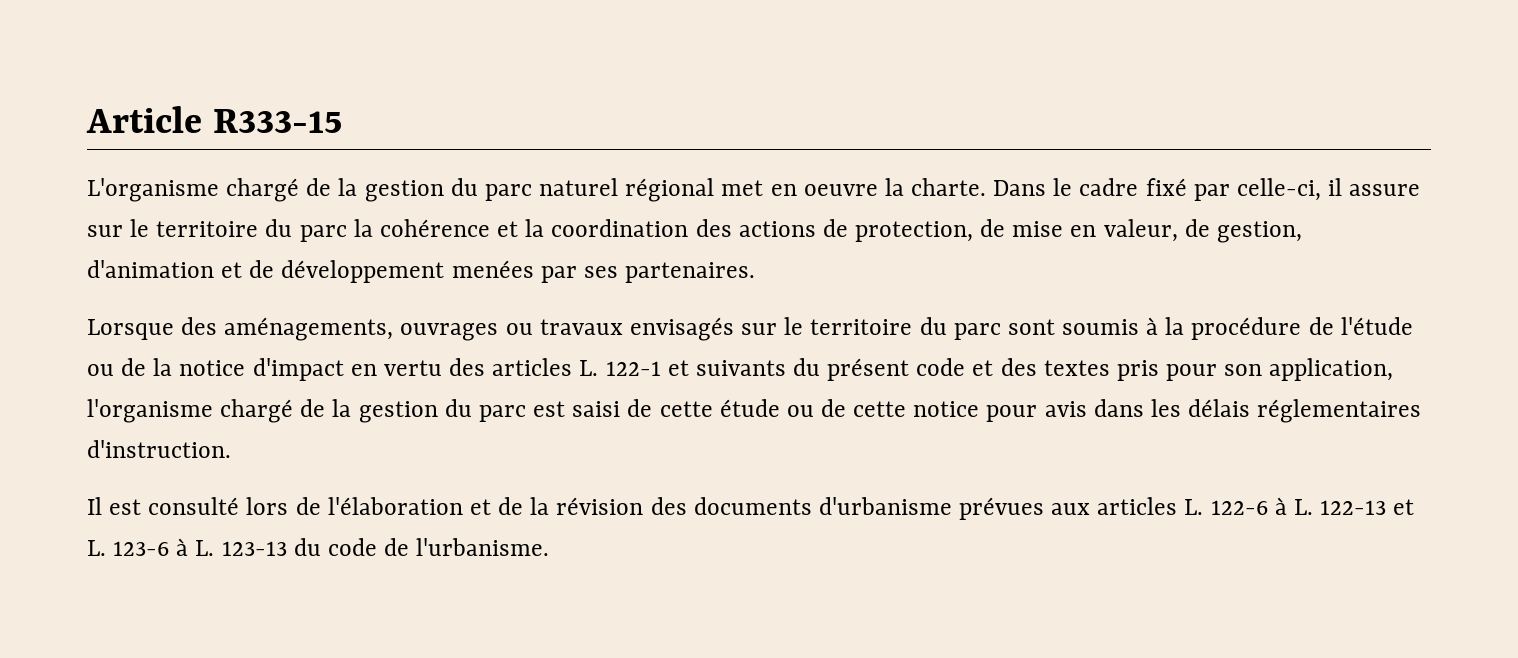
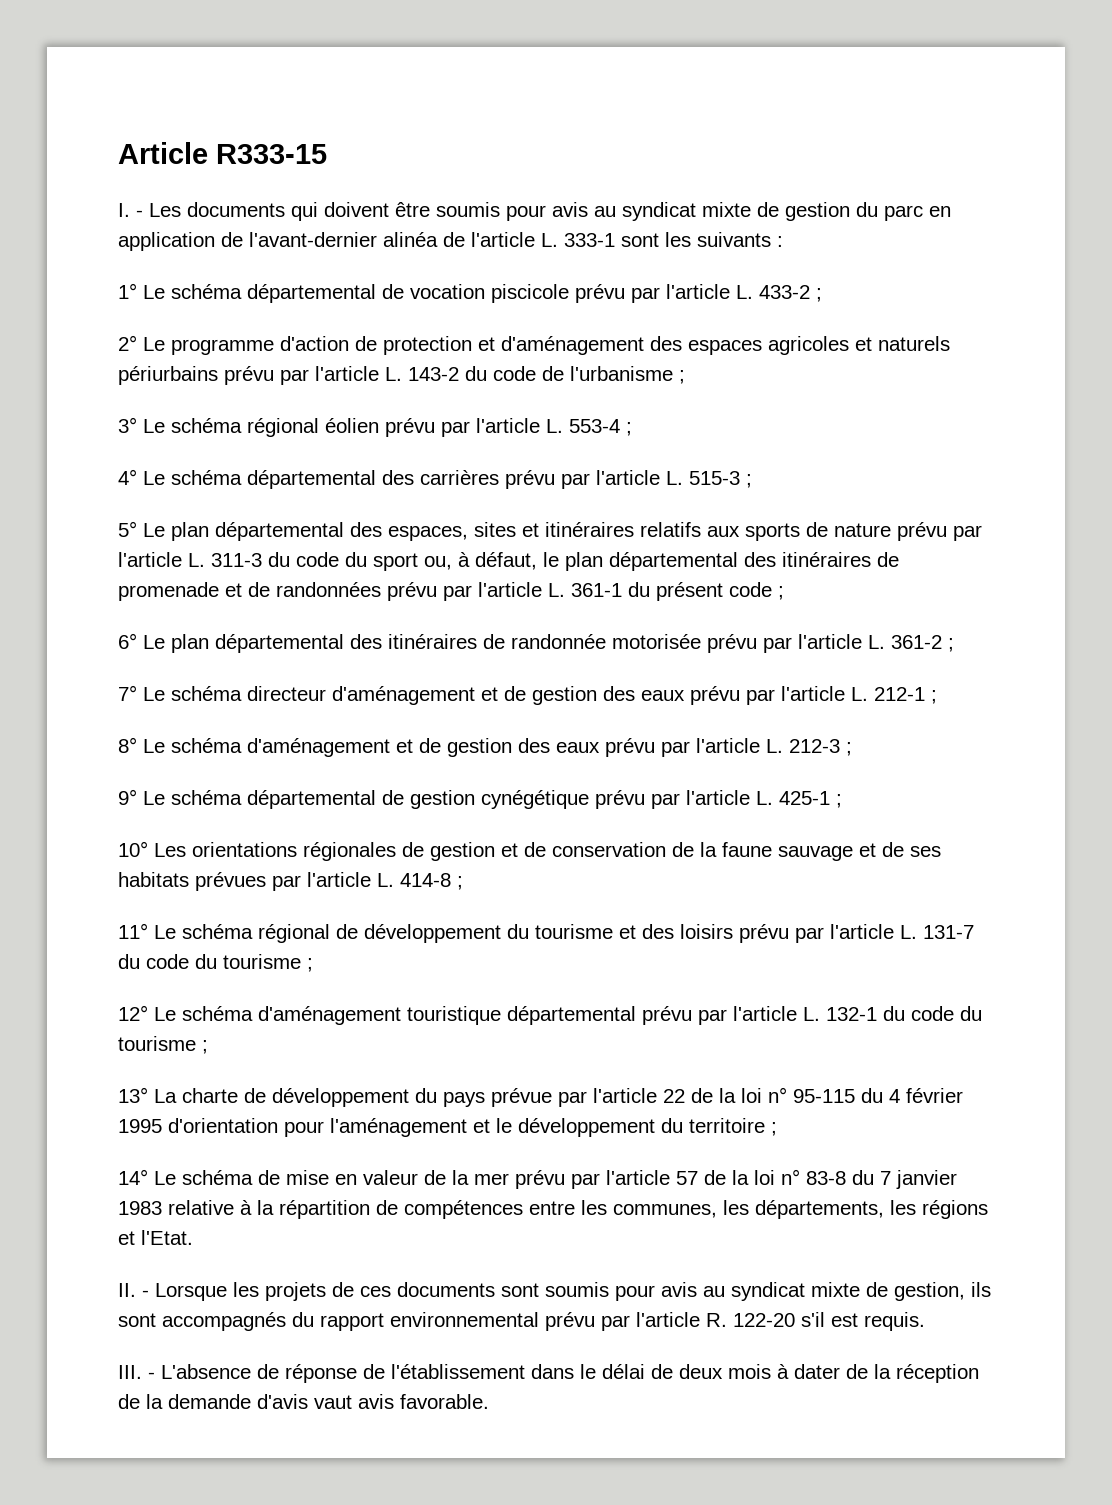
- L'organisme chargé de la gestion du parc naturel régional met en oeuvre la charte. Dans le cadre fixé par celle-ci, il assure sur le territoire du parc la cohérence et la coordination des actions de protection, de mise en valeur, de gestion, d'animation et de développement menées par ses partenaires.
- Lorsque des aménagements, ouvrages ou travaux envisagés sur le territoire du parc sont soumis à la procédure de l'étude ou de la notice d'impact en vertu des articles L. 122-1 et suivants du présent code et des textes pris pour son application, l'organisme chargé de la gestion du parc est saisi de cette étude ou de cette notice pour avis dans les délais réglementaires d'instruction.
- Il est consulté lors de l'élaboration et de la révision des documents d'urbanisme prévues aux articles L. 122-6 à L. 122-13 et L. 123-6 à L. 123-13 du code de l'urbanisme.
+ I. - Les documents qui doivent être soumis pour avis au syndicat mixte de gestion du parc en application de l'avant-dernier alinéa de l'article L. 333-1 sont les suivants :
+ 1° Le schéma départemental de vocation piscicole prévu par l'article L. 433-2 ;
+ 2° Le programme d'action de protection et d'aménagement des espaces agricoles et naturels périurbains prévu par l'article L. 143-2 du code de l'urbanisme ;
+ 3° Le schéma régional éolien prévu par l'article L. 553-4 ;
+ 4° Le schéma départemental des carrières prévu par l'article L. 515-3 ;
+ 5° Le plan départemental des espaces, sites et itinéraires relatifs aux sports de nature prévu par l'article L. 311-3 du code du sport ou, à défaut, le plan départemental des itinéraires de promenade et de randonnées prévu par l'article L. 361-1 du présent code ;
+ 6° Le plan départemental des itinéraires de randonnée motorisée prévu par l'article L. 361-2 ;
+ 7° Le schéma directeur d'aménagement et de gestion des eaux prévu par l'article L. 212-1 ;
+ 8° Le schéma d'aménagement et de gestion des eaux prévu par l'article L. 212-3 ;
+ 9° Le schéma départemental de gestion cynégétique prévu par l'article L. 425-1 ;
+ 10° Les orientations régionales de gestion et de conservation de la faune sauvage et de ses habitats prévues par l'article L. 414-8 ;
+ 11° Le schéma régional de développement du tourisme et des loisirs prévu par l'article L. 131-7 du code du tourisme ;
+ 12° Le schéma d'aménagement touristique départemental prévu par l'article L. 132-1 du code du tourisme ;
+ 13° La charte de développement du pays prévue par l'article 22 de la loi n° 95-115 du 4 février 1995 d'orientation pour l'aménagement et le développement du territoire ;
+ 14° Le schéma de mise en valeur de la mer prévu par l'article 57 de la loi n° 83-8 du 7 janvier 1983 relative à la répartition de compétences entre les communes, les départements, les régions et l'Etat.
+ II. - Lorsque les projets de ces documents sont soumis pour avis au syndicat mixte de gestion, ils sont accompagnés du rapport environnemental prévu par l'article R. 122-20 s'il est requis.
+ III. - L'absence de réponse de l'établissement dans le délai de deux mois à dater de la réception de la demande d'avis vaut avis favorable.

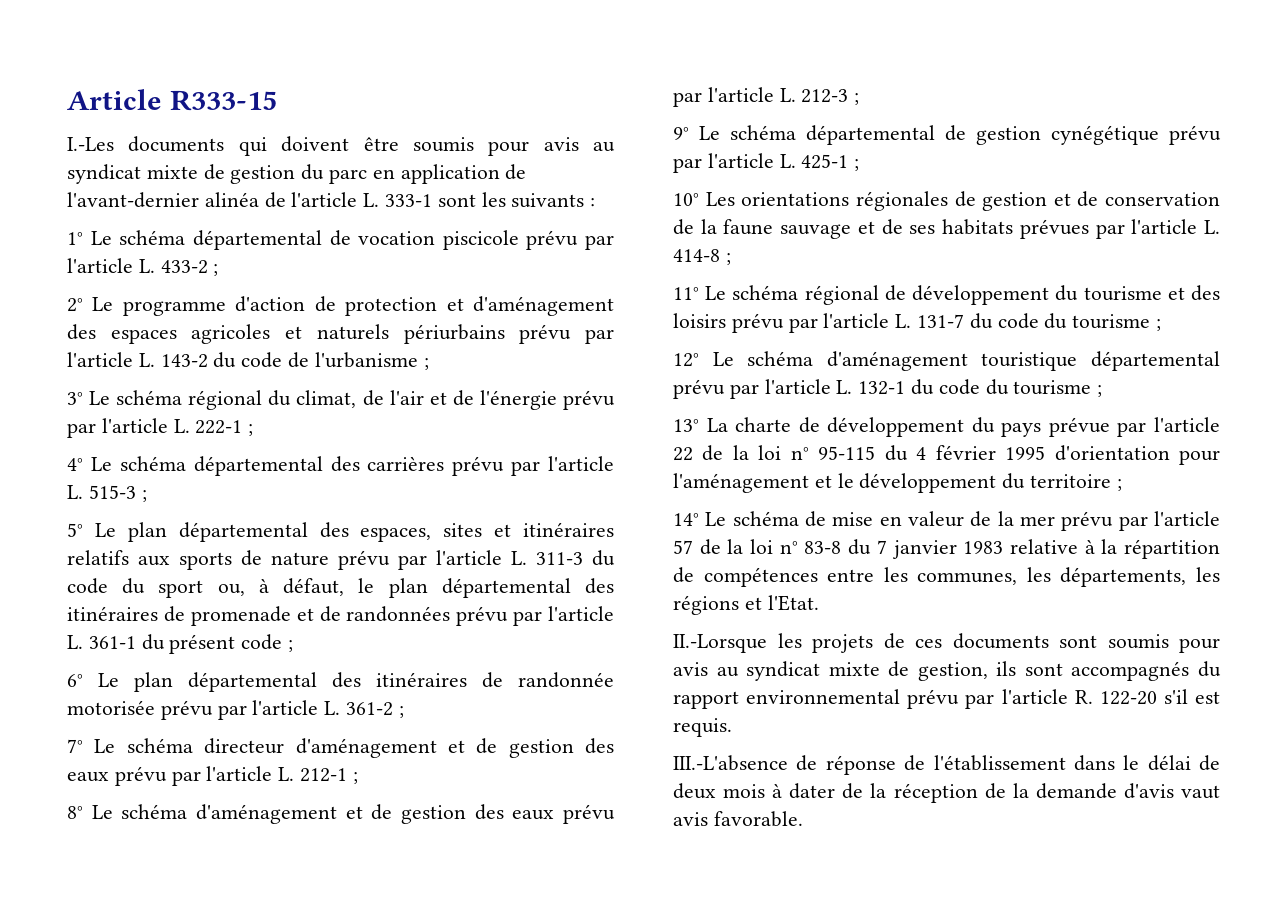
- I. - Les documents qui doivent être soumis pour avis au syndicat mixte de gestion du parc en application de l'avant-dernier alinéa de l'article L. 333-1 sont les suivants :
+ I.-Les documents qui doivent être soumis pour avis au syndicat mixte de gestion du parc en application de l'avant-dernier alinéa de l'article L. 333-1 sont les suivants :
- 3° Le schéma régional éolien prévu par l'article L. 553-4 ;
+ 3° Le schéma régional du climat, de l'air et de l'énergie prévu par l'article L. 222-1 ;
- II. - Lorsque les projets de ces documents sont soumis pour avis au syndicat mixte de gestion, ils sont accompagnés du rapport environnemental prévu par l'article R. 122-20 s'il est requis.
+ II.-Lorsque les projets de ces documents sont soumis pour avis au syndicat mixte de gestion, ils sont accompagnés du rapport environnemental prévu par l'article R. 122-20 s'il est requis.
- III. - L'absence de réponse de l'établissement dans le délai de deux mois à dater de la réception de la demande d'avis vaut avis favorable.
+ III.-L'absence de réponse de l'établissement dans le délai de deux mois à dater de la réception de la demande d'avis vaut avis favorable.

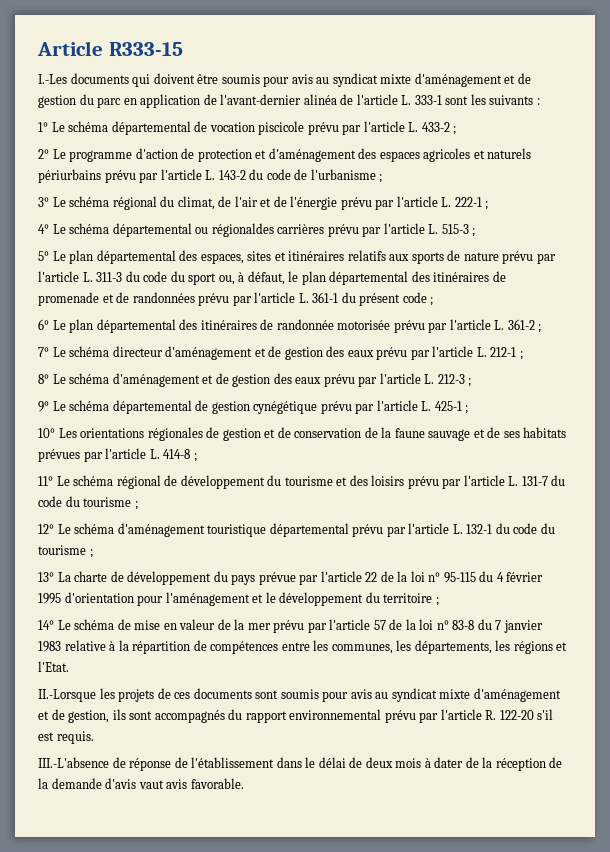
- I.-Les documents qui doivent être soumis pour avis au syndicat mixte de gestion du parc en application de l'avant-dernier alinéa de l'article L. 333-1 sont les suivants :
+ I.-Les documents qui doivent être soumis pour avis au syndicat mixte d'aménagement et de gestion du parc en application de l'avant-dernier alinéa de l'article L. 333-1 sont les suivants :
- 4° Le schéma départemental des carrières prévu par l'article L. 515-3 ;
+ 4° Le schéma départemental ou régionaldes carrières prévu par l'article L. 515-3 ;
- II.-Lorsque les projets de ces documents sont soumis pour avis au syndicat mixte de gestion, ils sont accompagnés du rapport environnemental prévu par l'article R. 122-20 s'il est requis.
+ II.-Lorsque les projets de ces documents sont soumis pour avis au syndicat mixte d'aménagement et de gestion, ils sont accompagnés du rapport environnemental prévu par l'article R. 122-20 s'il est requis.

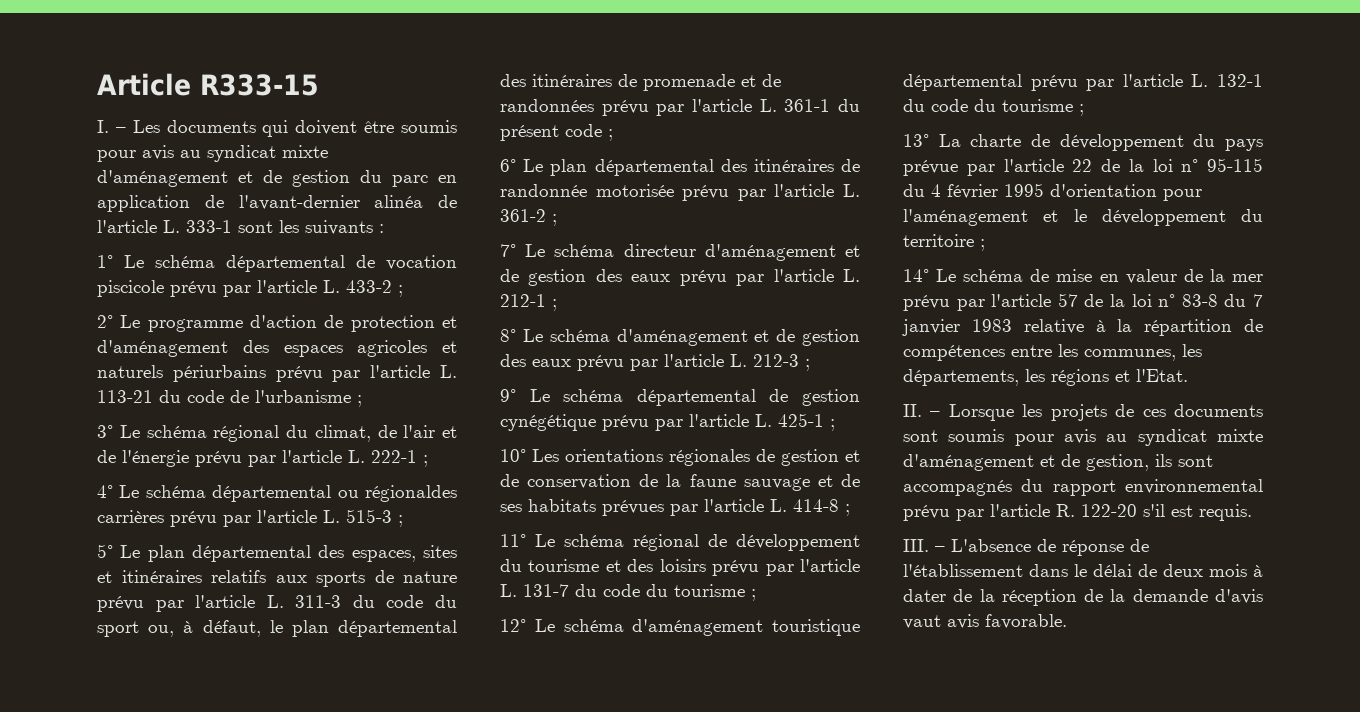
- I.-Les documents qui doivent être soumis pour avis au syndicat mixte d'aménagement et de gestion du parc en application de l'avant-dernier alinéa de l'article L. 333-1 sont les suivants :
+ I. – Les documents qui doivent être soumis pour avis au syndicat mixte d'aménagement et de gestion du parc en application de l'avant-dernier alinéa de l'article L. 333-1 sont les suivants :
- 2° Le programme d'action de protection et d'aménagement des espaces agricoles et naturels périurbains prévu par l'article L. 143-2 du code de l'urbanisme ;
+ 2° Le programme d'action de protection et d'aménagement des espaces agricoles et naturels périurbains prévu par l'article L. 113-21 du code de l'urbanisme ;
- II.-Lorsque les projets de ces documents sont soumis pour avis au syndicat mixte d'aménagement et de gestion, ils sont accompagnés du rapport environnemental prévu par l'article R. 122-20 s'il est requis.
+ II. – Lorsque les projets de ces documents sont soumis pour avis au syndicat mixte d'aménagement et de gestion, ils sont accompagnés du rapport environnemental prévu par l'article R. 122-20 s'il est requis.
- III.-L'absence de réponse de l'établissement dans le délai de deux mois à dater de la réception de la demande d'avis vaut avis favorable.
+ III. – L'absence de réponse de l'établissement dans le délai de deux mois à dater de la réception de la demande d'avis vaut avis favorable.

